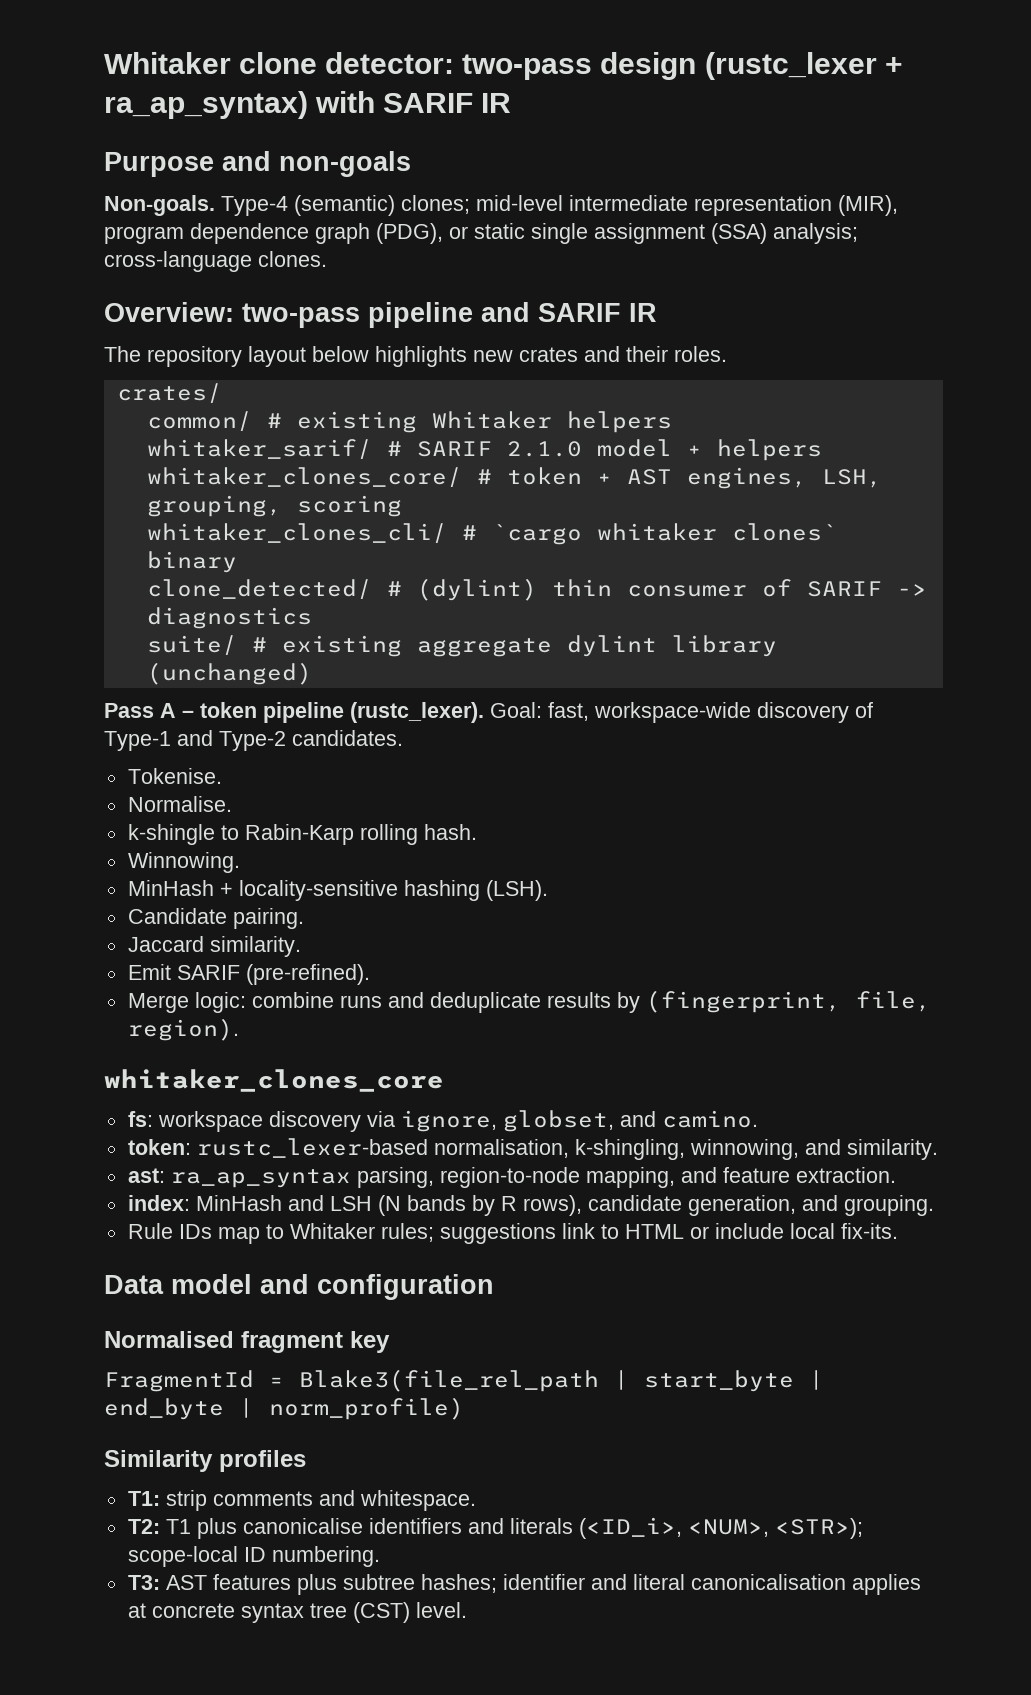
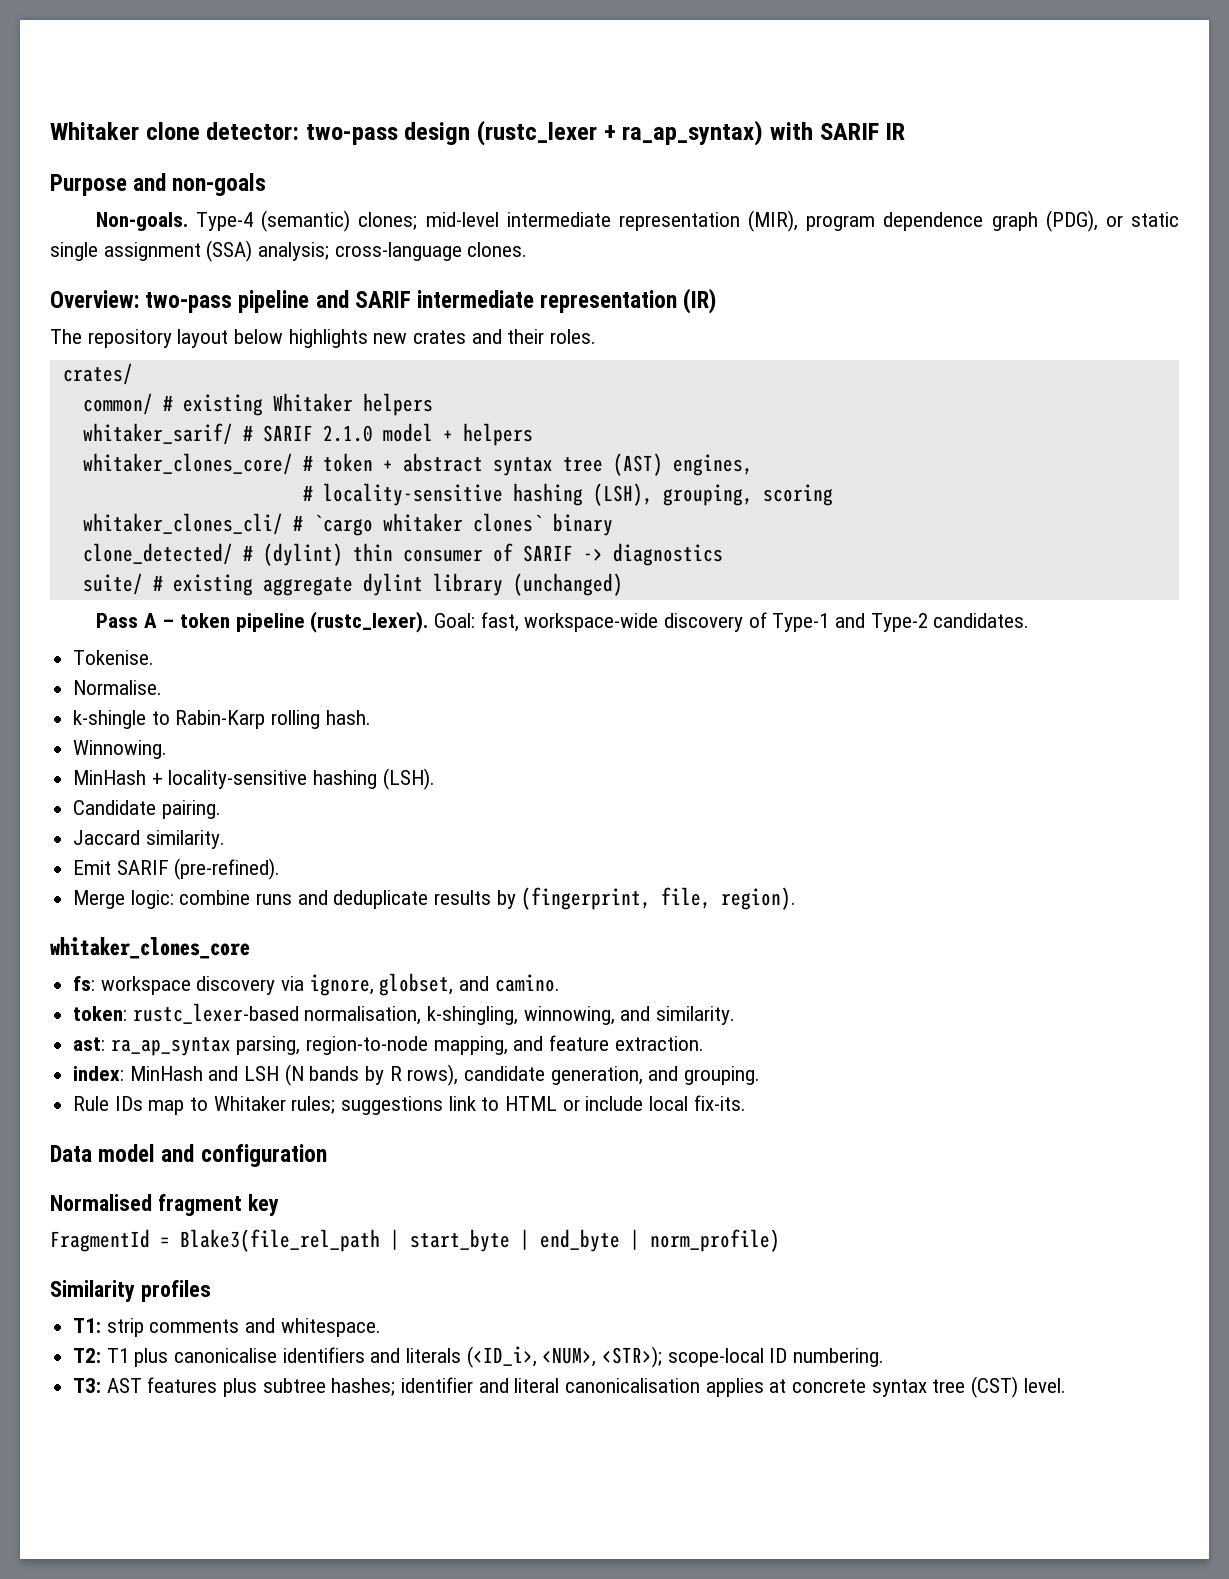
- Overview: two-pass pipeline and SARIF IR
+ Overview: two-pass pipeline and SARIF intermediate representation (IR)
- whitaker_clones_core/ # token + AST engines, LSH, grouping, scoring
+ whitaker_clones_core/ # token + abstract syntax tree (AST) engines,
+ # locality-sensitive hashing (LSH), grouping, scoring

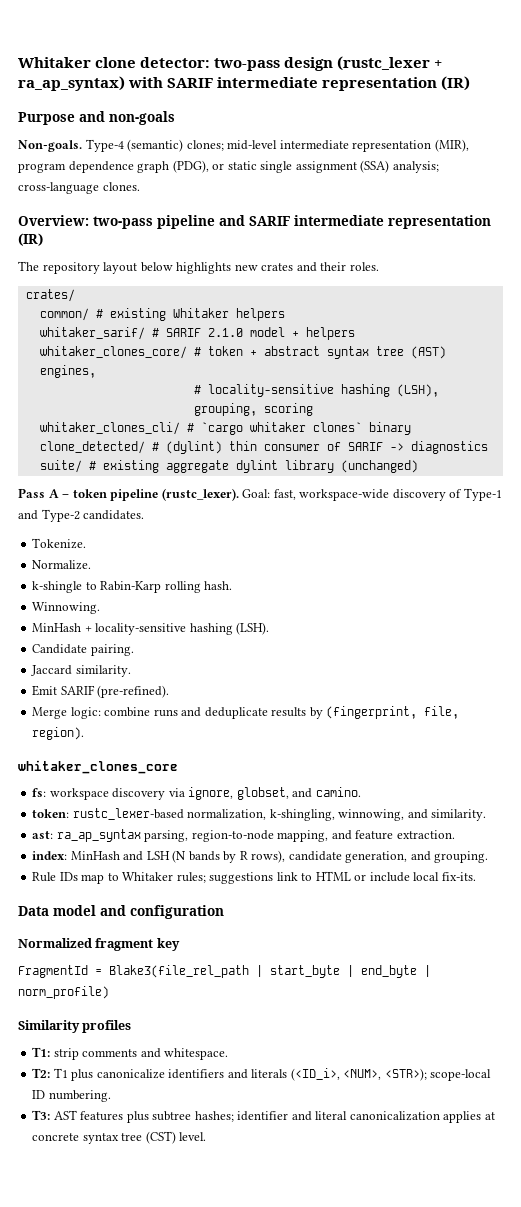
- Whitaker clone detector: two-pass design (rustc_lexer + ra_ap_syntax) with SARIF IR
+ Whitaker clone detector: two-pass design (rustc_lexer + ra_ap_syntax) with SARIF intermediate representation (IR)
- Tokenise.
- Normalise.
+ Tokenize.
+ Normalize.
- token: rustc_lexer-based normalisation, k-shingling, winnowing, and similarity.
+ token: rustc_lexer-based normalization, k-shingling, winnowing, and similarity.
- Normalised fragment key
+ Normalized fragment key
- T2: T1 plus canonicalise identifiers and literals (<ID_i>, <NUM>, <STR>); scope-local ID numbering.
+ T2: T1 plus canonicalize identifiers and literals (<ID_i>, <NUM>, <STR>); scope-local ID numbering.
- T3: AST features plus subtree hashes; identifier and literal canonicalisation applies at concrete syntax tree (CST) level.
+ T3: AST features plus subtree hashes; identifier and literal canonicalization applies at concrete syntax tree (CST) level.

